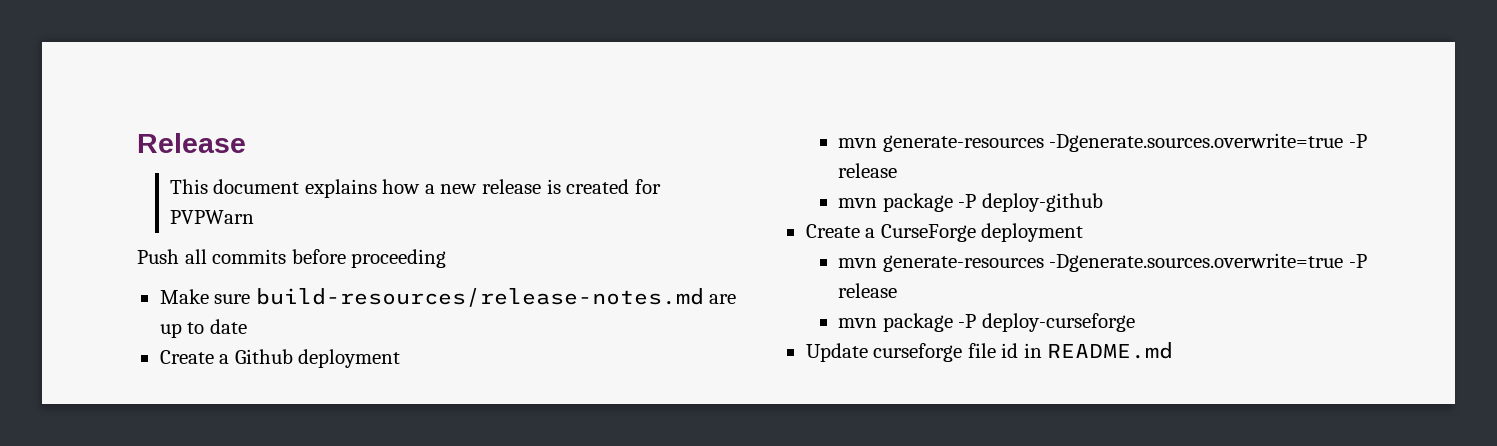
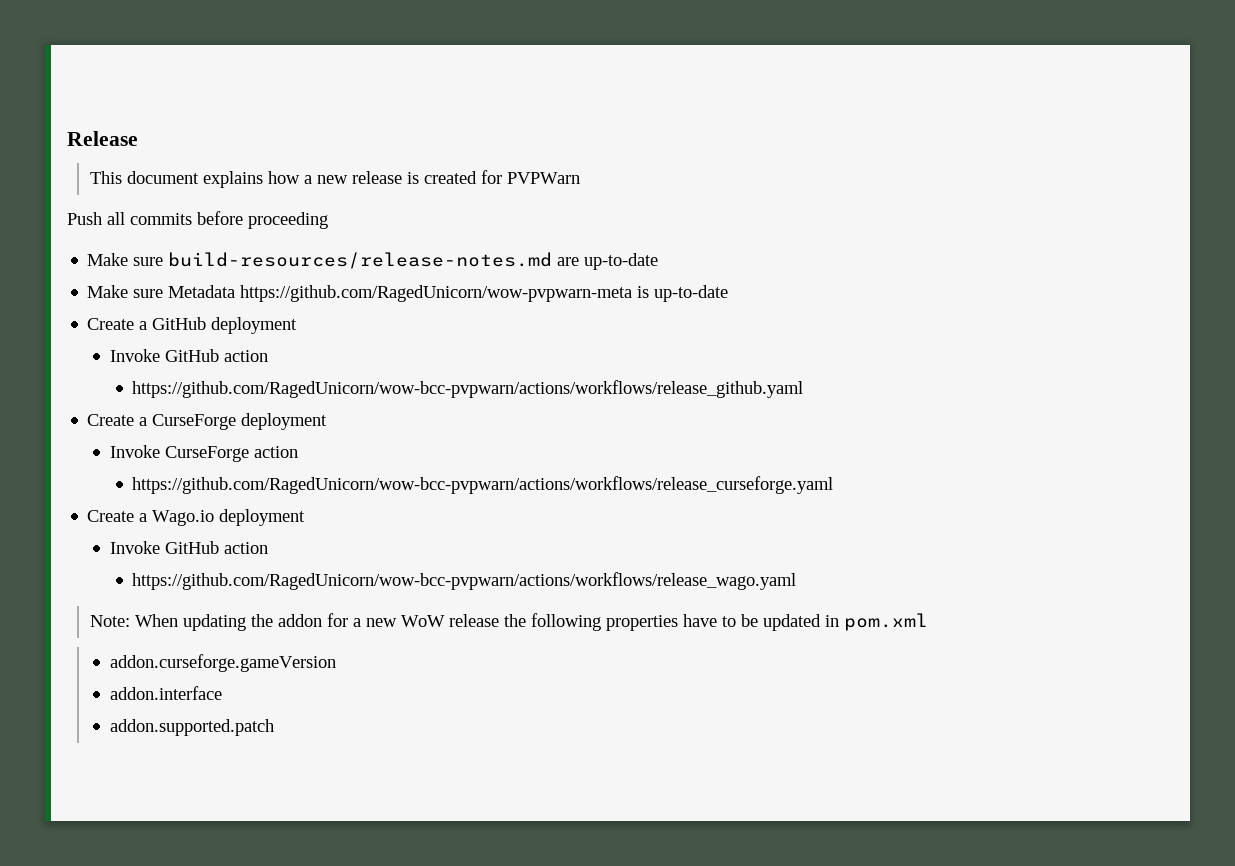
- Make sure build-resources/release-notes.md are up to date
- Create a Github deployment
- mvn generate-resources -Dgenerate.sources.overwrite=true -P release
- mvn package -P deploy-github
+ Make sure build-resources/release-notes.md are up-to-date
+ Make sure Metadata https://github.com/RagedUnicorn/wow-pvpwarn-meta is up-to-date
+ Create a GitHub deployment
+ Invoke GitHub action
+ https://github.com/RagedUnicorn/wow-bcc-pvpwarn/actions/workflows/release_github.yaml
  Create a CurseForge deployment
- mvn generate-resources -Dgenerate.sources.overwrite=true -P release
- mvn package -P deploy-curseforge
- Update curseforge file id in README.md
+ Invoke CurseForge action
+ https://github.com/RagedUnicorn/wow-bcc-pvpwarn/actions/workflows/release_curseforge.yaml
+ Create a Wago.io deployment
+ Invoke GitHub action
+ https://github.com/RagedUnicorn/wow-bcc-pvpwarn/actions/workflows/release_wago.yaml
+ Note: When updating the addon for a new WoW release the following properties have to be updated in pom.xml
+ addon.curseforge.gameVersion
+ addon.interface
+ addon.supported.patch

